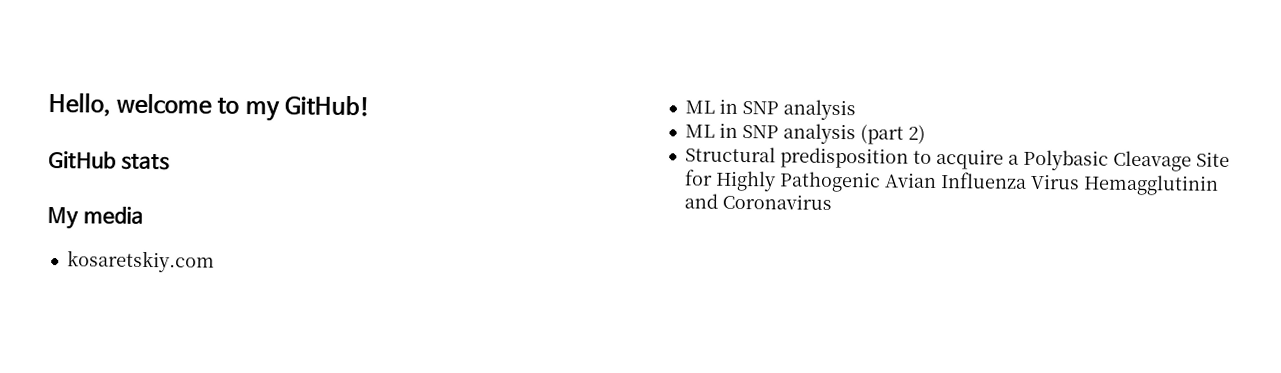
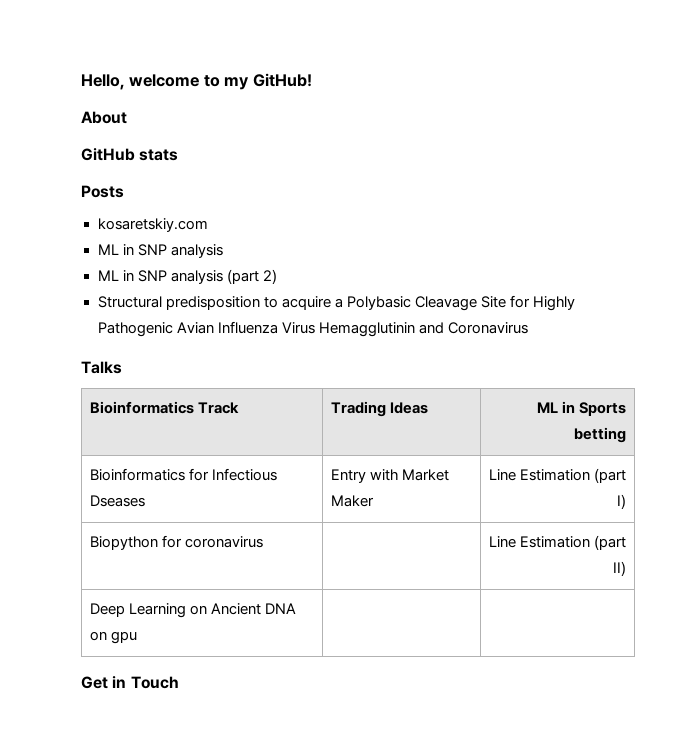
+ About
- My media
+ Posts
+ Talks
+ Bioinformatics Track | Trading Ideas | ML in Sports betting
+ Bioinformatics for Infectious Dseases | Entry with Market Maker | Line Estimation (part I)
+ Biopython for coronavirus | | Line Estimation (part II)
+ Deep Learning on Ancient DNA on gpu | |
+ Get in Touch

